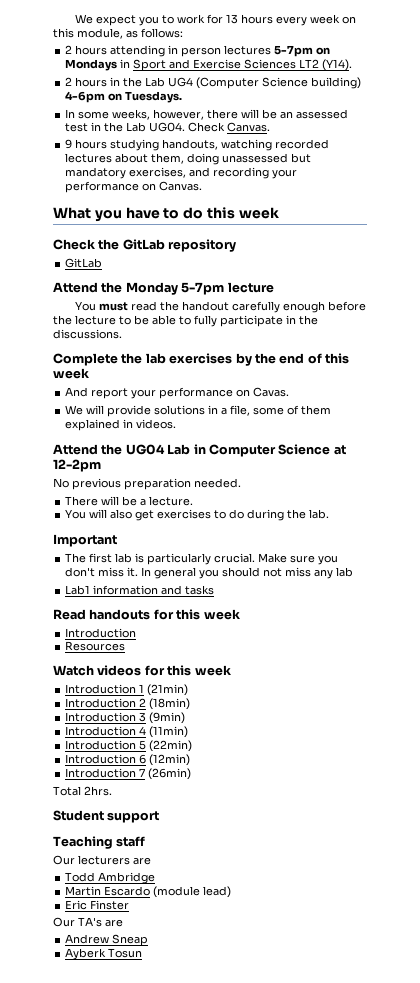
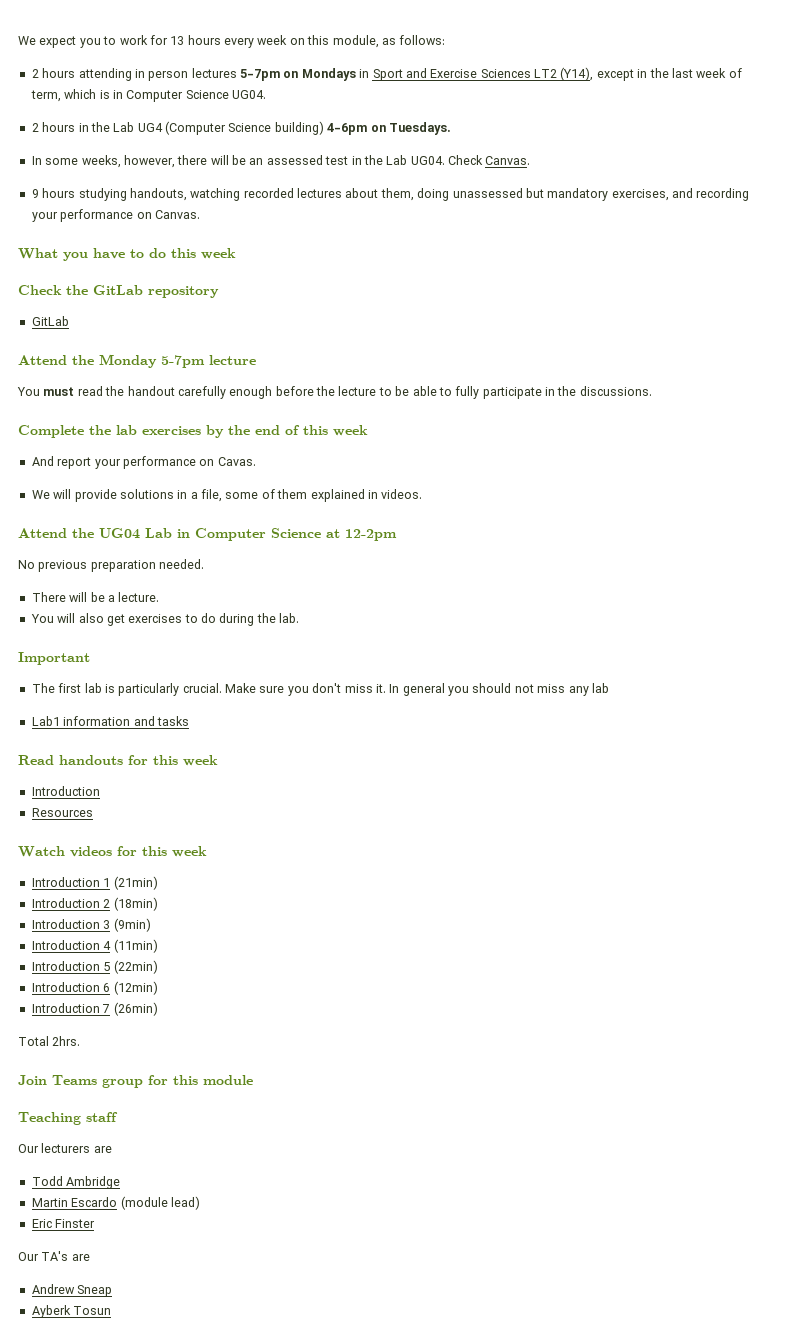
- 2 hours attending in person lectures 5-7pm on Mondays in Sport and Exercise Sciences LT2 (Y14).
+ 2 hours attending in person lectures 5-7pm on Mondays in Sport and Exercise Sciences LT2 (Y14), except in the last week of term, which is in Computer Science UG04.
- Student support
+ Join Teams group for this module

